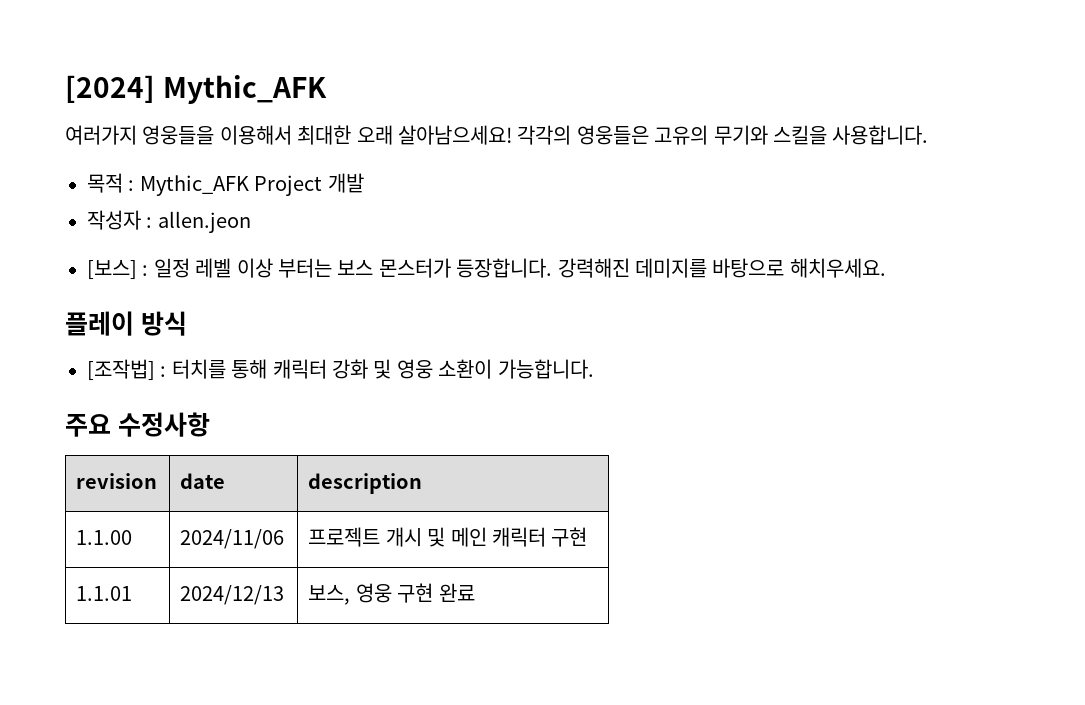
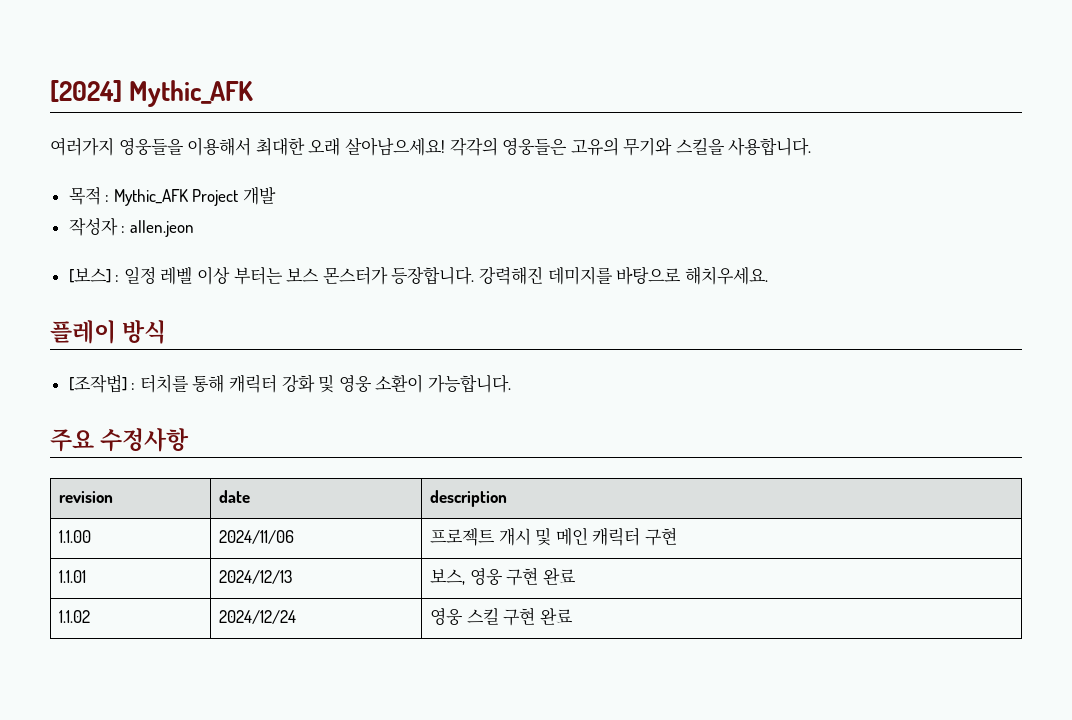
+ 1.1.02 | 2024/12/24 | 영웅 스킬 구현 완료

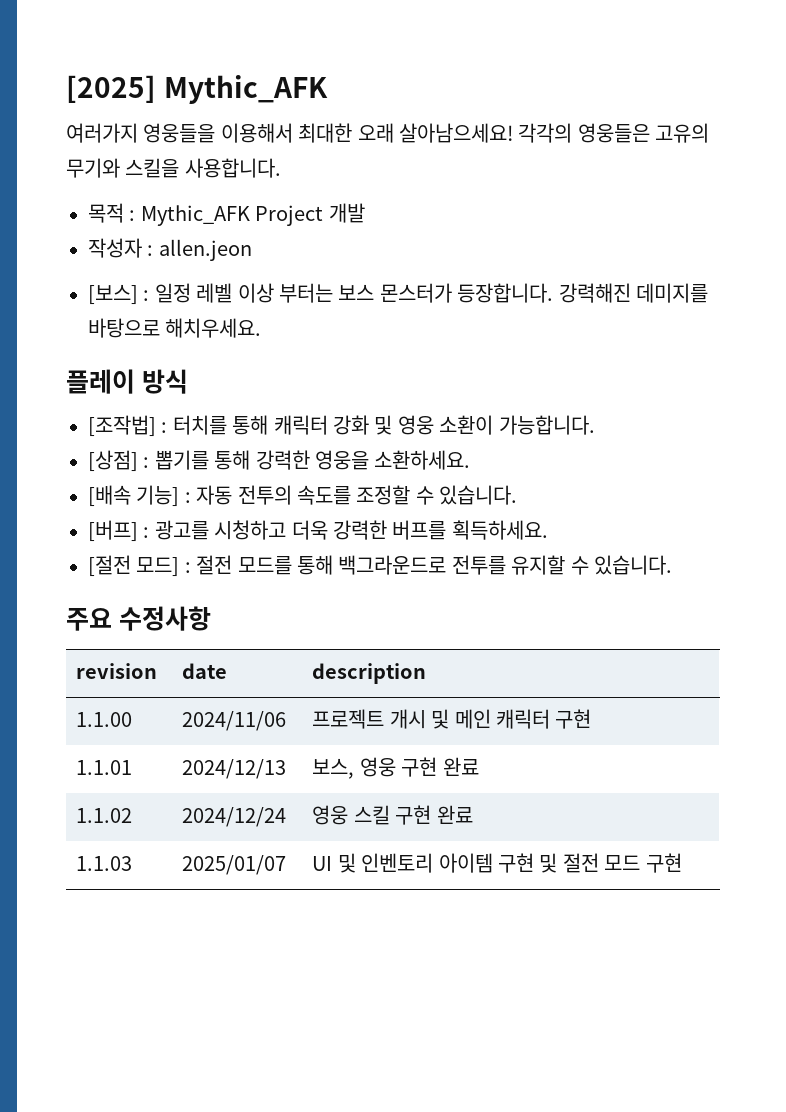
- [2024] Mythic_AFK
+ [2025] Mythic_AFK
+ [상점] : 뽑기를 통해 강력한 영웅을 소환하세요.
+ [배속 기능] : 자동 전투의 속도를 조정할 수 있습니다.
+ [버프] : 광고를 시청하고 더욱 강력한 버프를 획득하세요.
+ [절전 모드] : 절전 모드를 통해 백그라운드로 전투를 유지할 수 있습니다.
+ 1.1.03 | 2025/01/07 | UI 및 인벤토리 아이템 구현 및 절전 모드 구현

